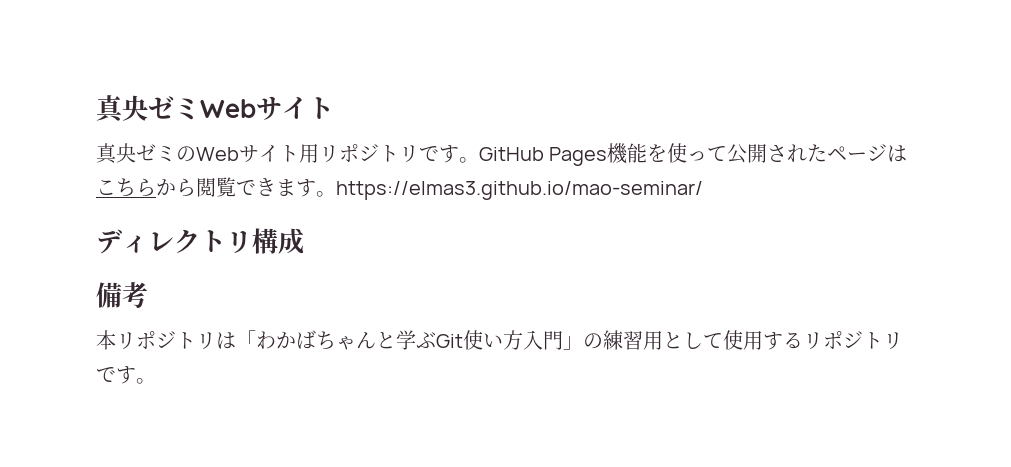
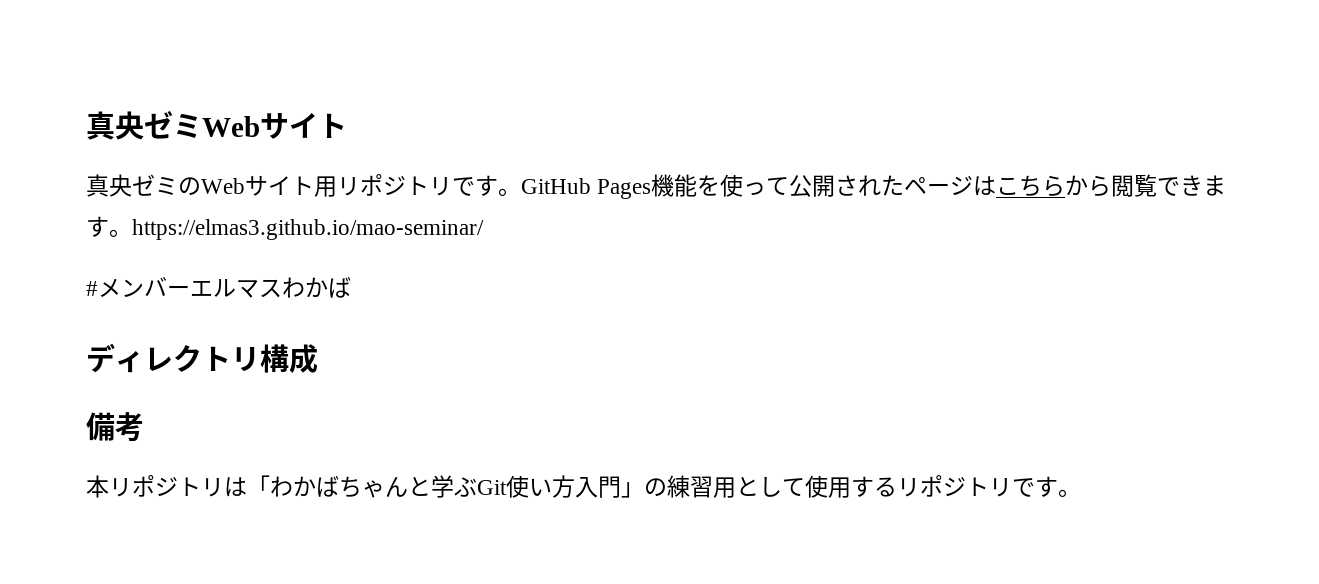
+ #メンバーエルマスわかば

